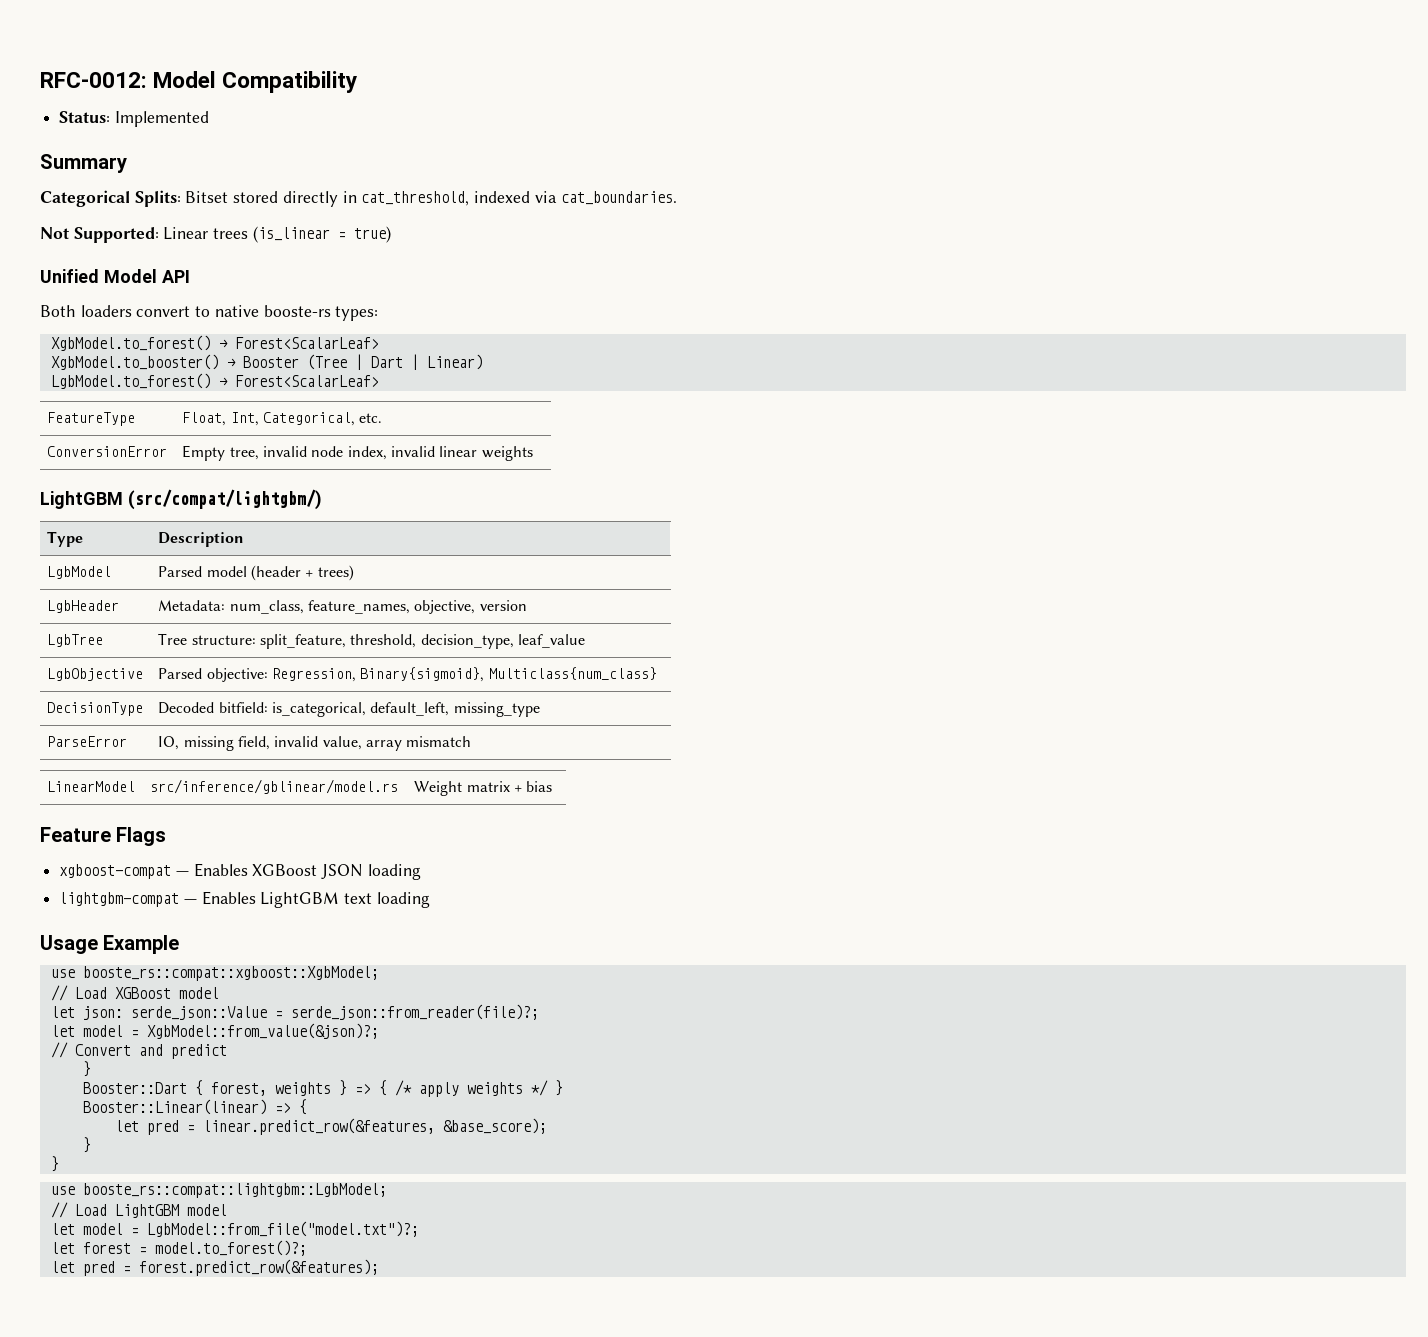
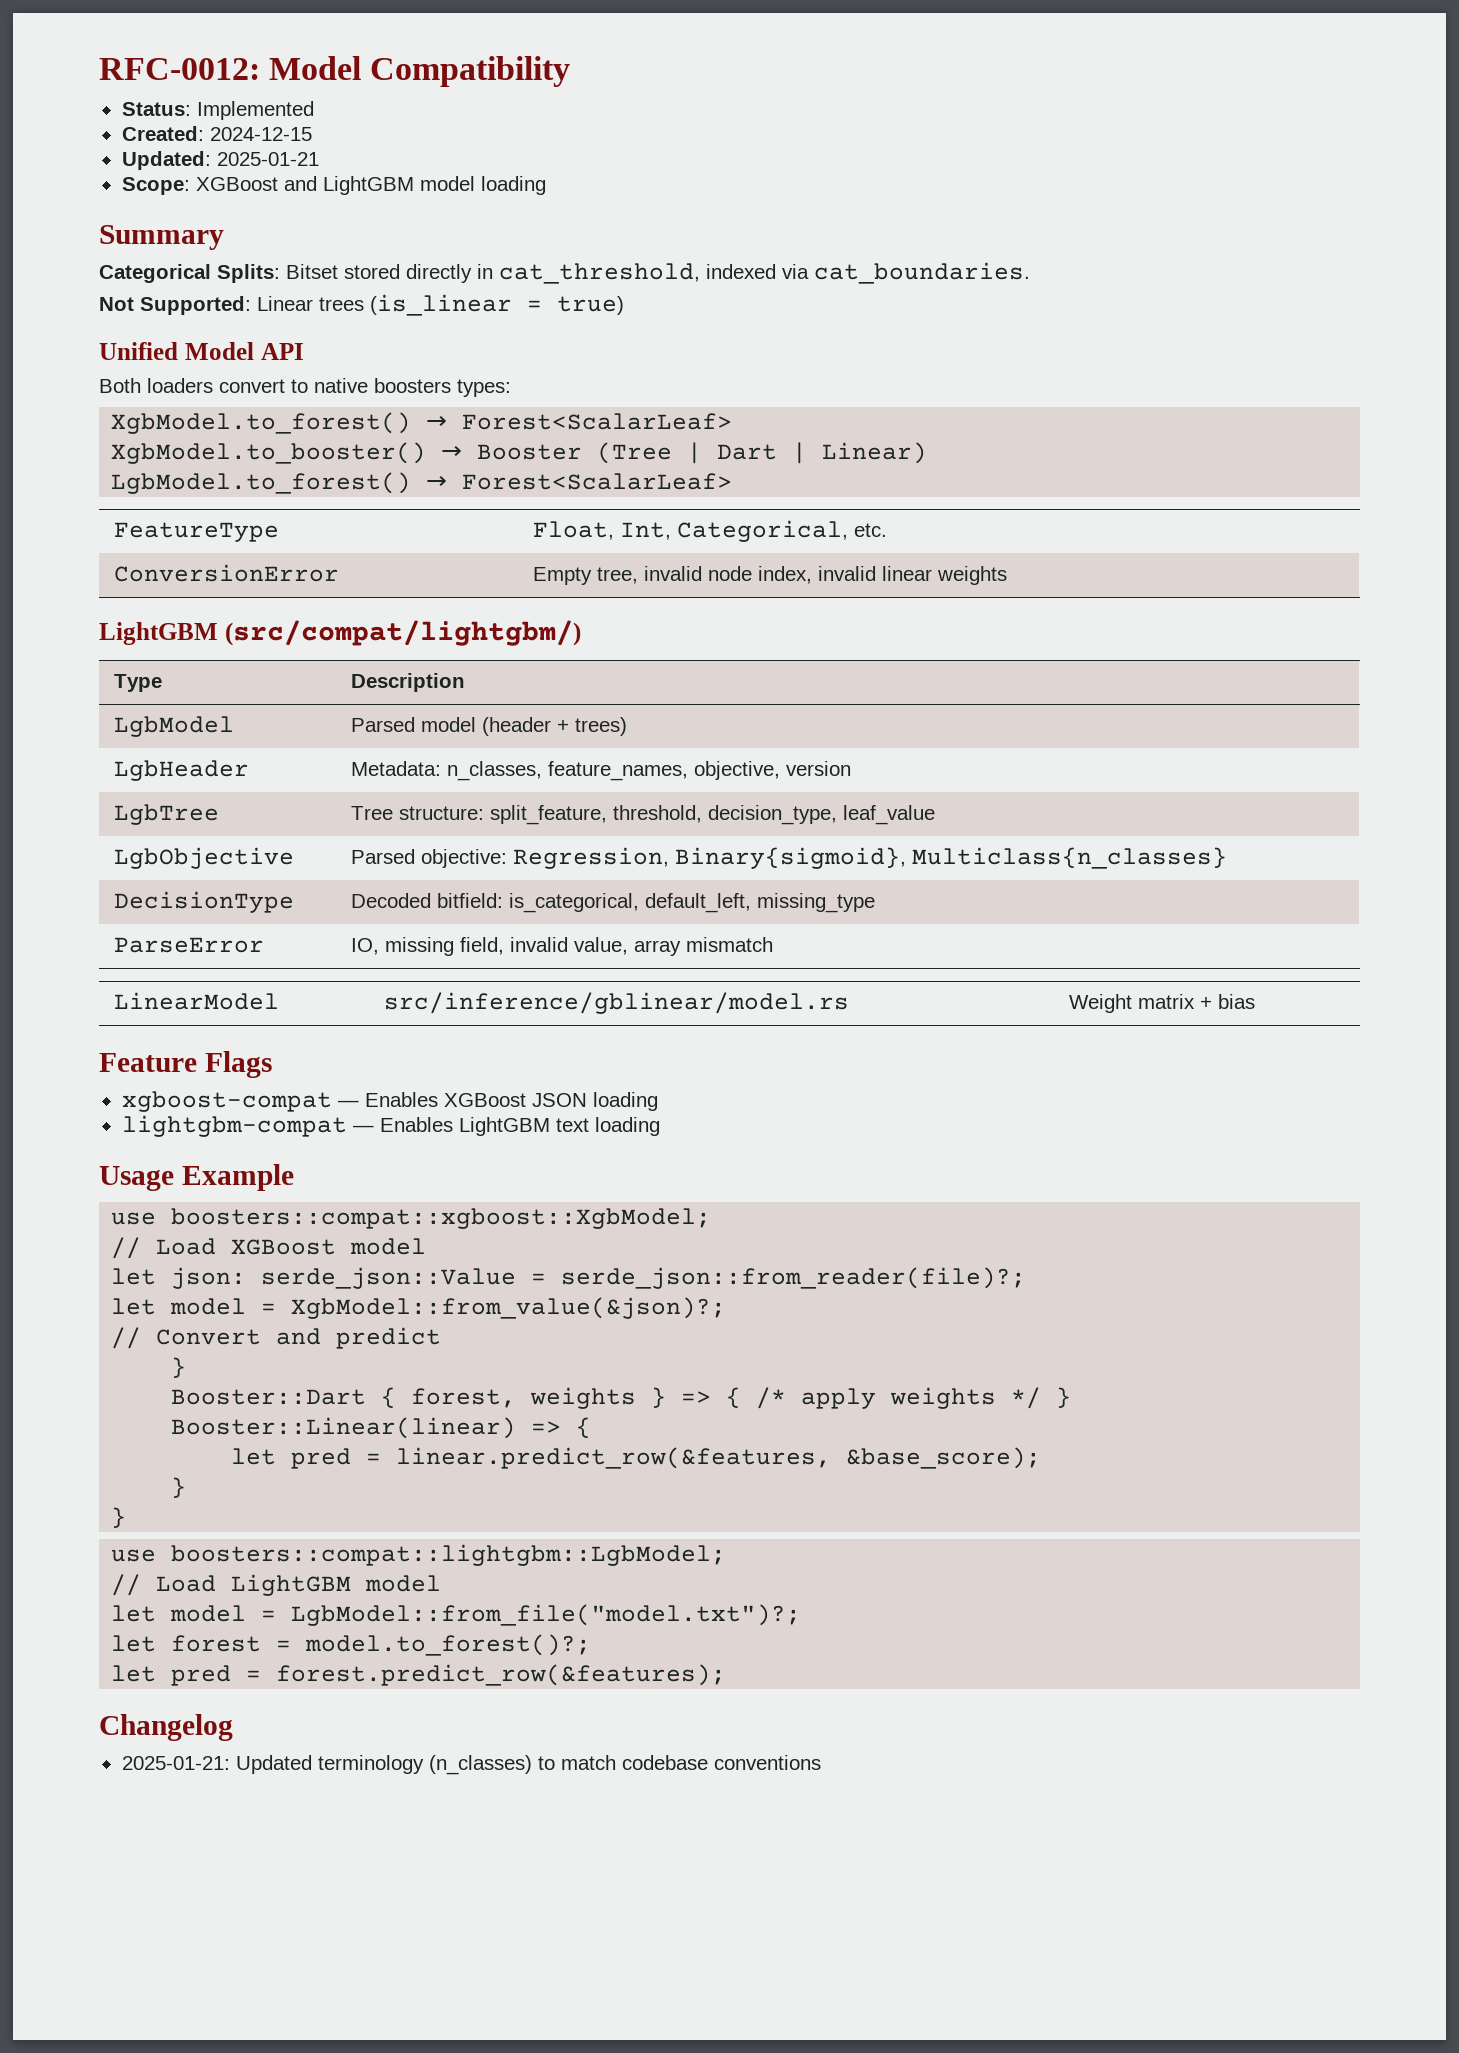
+ Created: 2024-12-15
+ Updated: 2025-01-21
+ Scope: XGBoost and LightGBM model loading
- Both loaders convert to native booste-rs types:
+ Both loaders convert to native boosters types:
- LgbHeader | Metadata: num_class, feature_names, objective, version
+ LgbHeader | Metadata: n_classes, feature_names, objective, version
- LgbObjective | Parsed objective: Regression, Binary{sigmoid}, Multiclass{num_class}
+ LgbObjective | Parsed objective: Regression, Binary{sigmoid}, Multiclass{n_classes}
- use booste_rs::compat::xgboost::XgbModel;
+ use boosters::compat::xgboost::XgbModel;
- use booste_rs::compat::lightgbm::LgbModel;
+ use boosters::compat::lightgbm::LgbModel;
+ Changelog
+ 2025-01-21: Updated terminology (n_classes) to match codebase conventions

